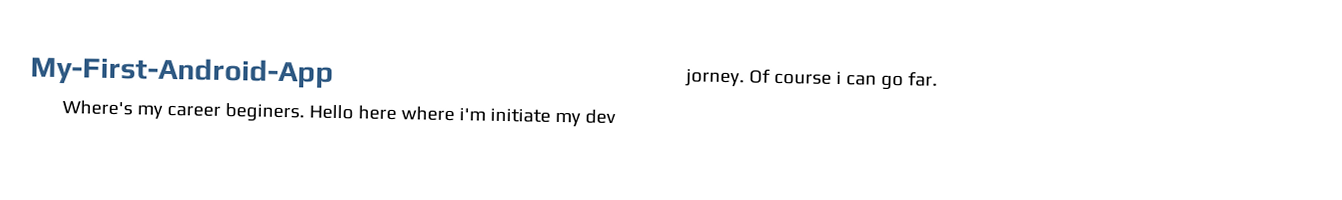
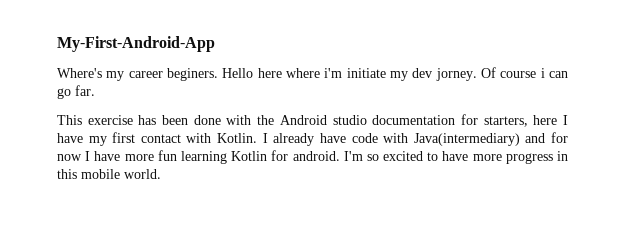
+ This exercise has been done with the Android studio documentation for starters, here I have my first contact with Kotlin. I already have code with Java(intermediary) and for now I have more fun learning Kotlin for android. I'm so excited to have more progress in this mobile world.

